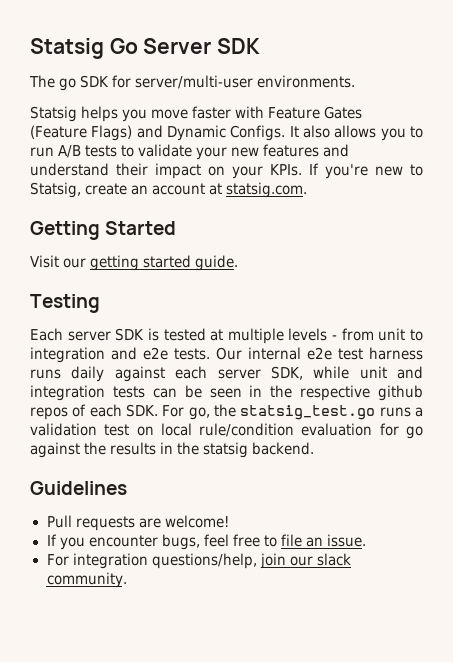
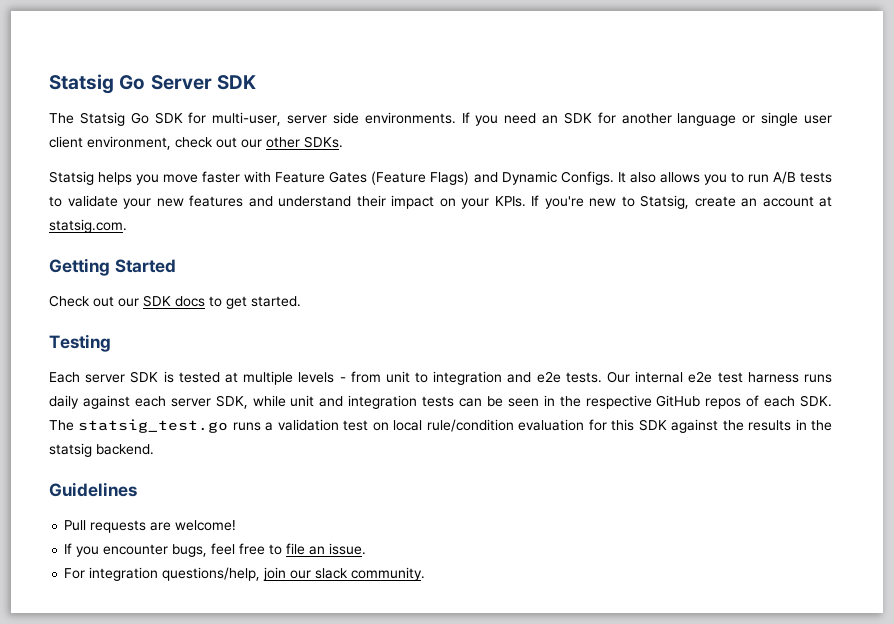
- The go SDK for server/multi-user environments.
+ The Statsig Go SDK for multi-user, server side environments. If you need an SDK for another language or single user client environment, check out our other SDKs.
- Visit our getting started guide.
+ Check out our SDK docs to get started.
- Our internal e2e test harness runs daily against each server SDK, while unit and integration tests can be seen in the respective github repos of each SDK. For go, the statsig_test.go runs a validation test on local rule/condition evaluation for go against the results in the statsig backend.
+ Our internal e2e test harness runs daily against each server SDK, while unit and integration tests can be seen in the respective GitHub repos of each SDK. The statsig_test.go runs a validation test on local rule/condition evaluation for this SDK against the results in the statsig backend.

